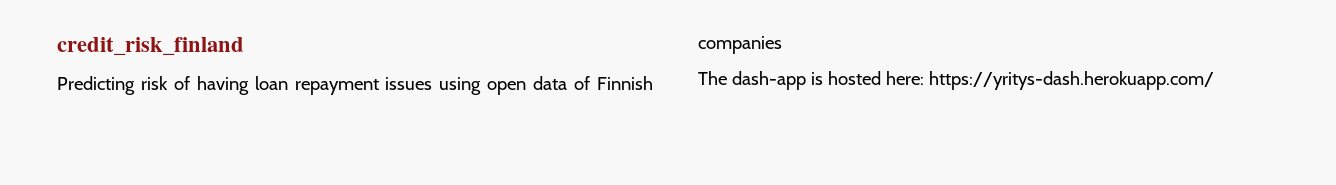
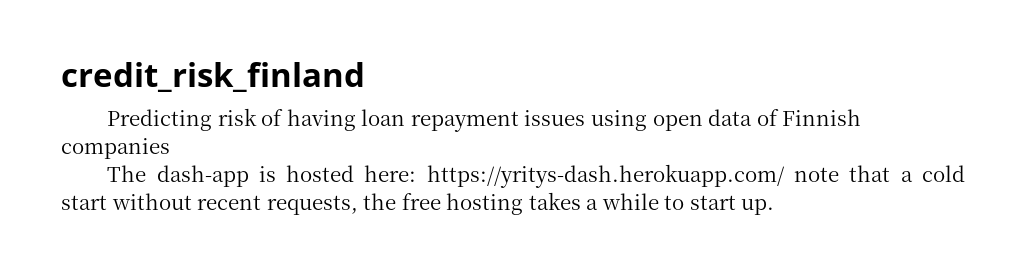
- The dash-app is hosted here: https://yritys-dash.herokuapp.com/
+ The dash-app is hosted here: https://yritys-dash.herokuapp.com/ note that a cold start without recent requests, the free hosting takes a while to start up.

